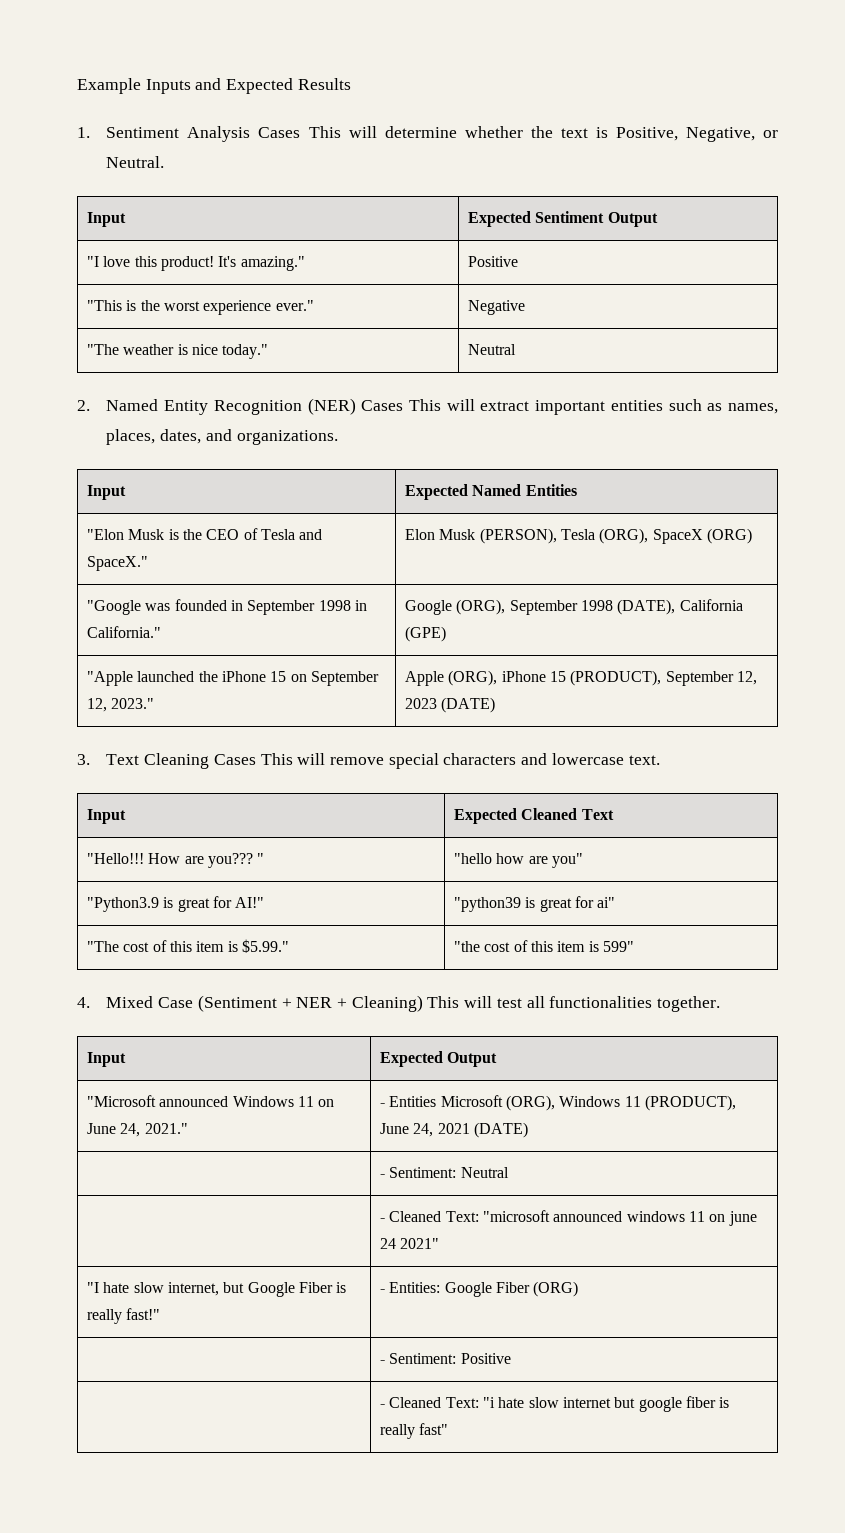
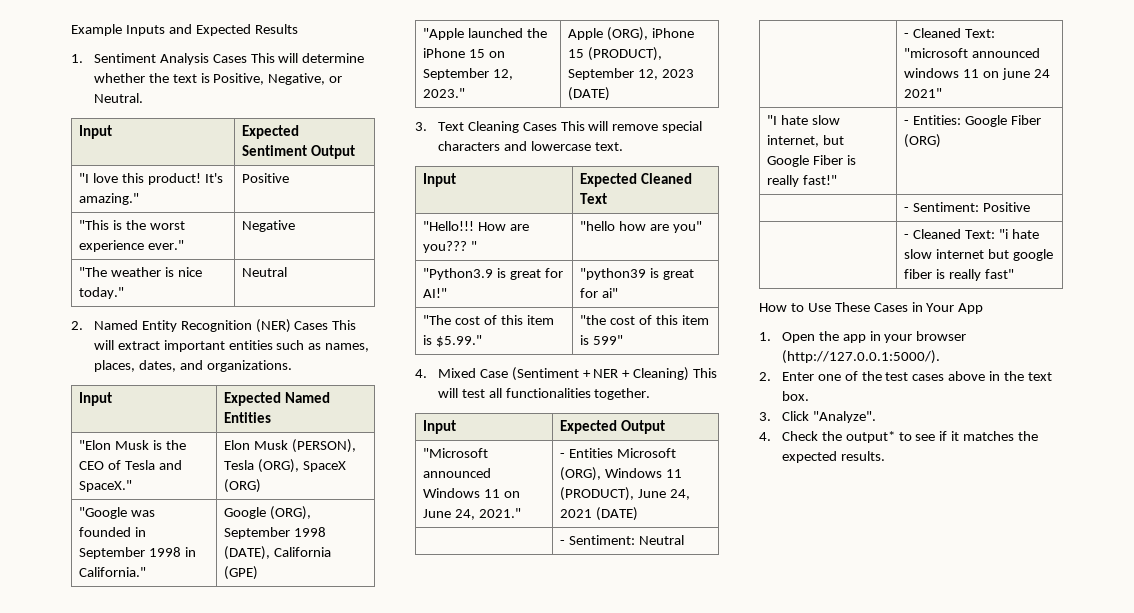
+ How to Use These Cases in Your App
+ 1. Open the app in your browser (http://127.0.0.1:5000/).
+ 2. Enter one of the test cases above in the text box.
+ 3. Click "Analyze".
+ 4. Check the output* to see if it matches the expected results.

